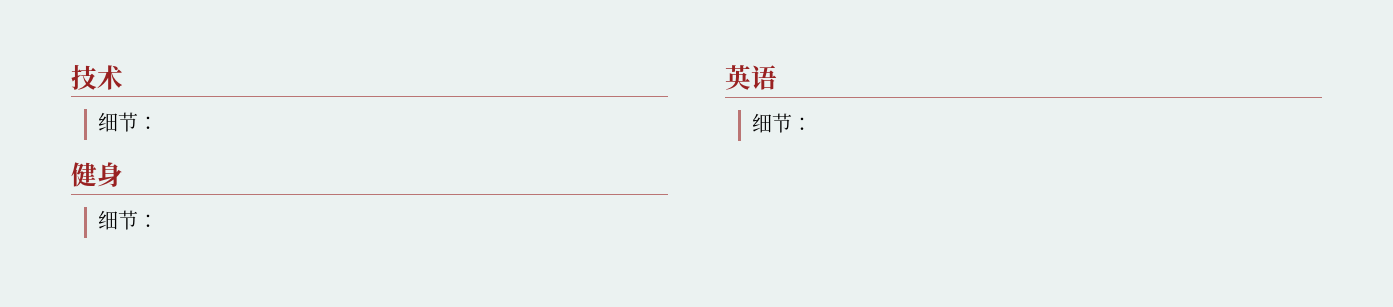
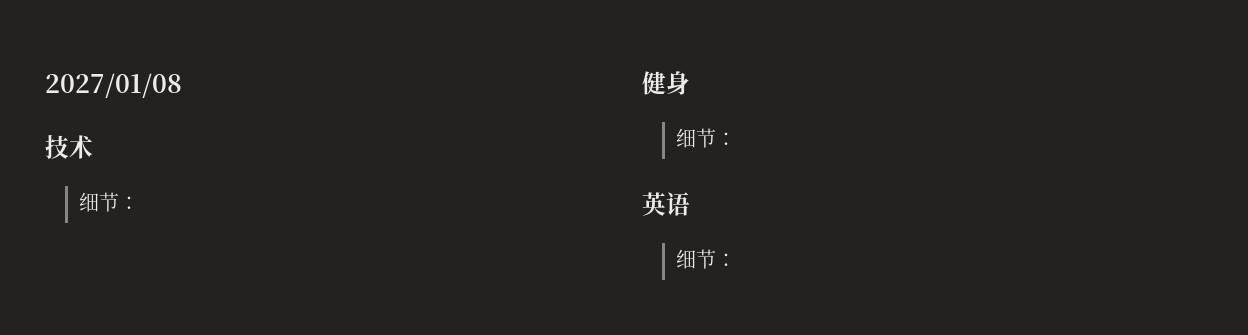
+ 2027/01/08

